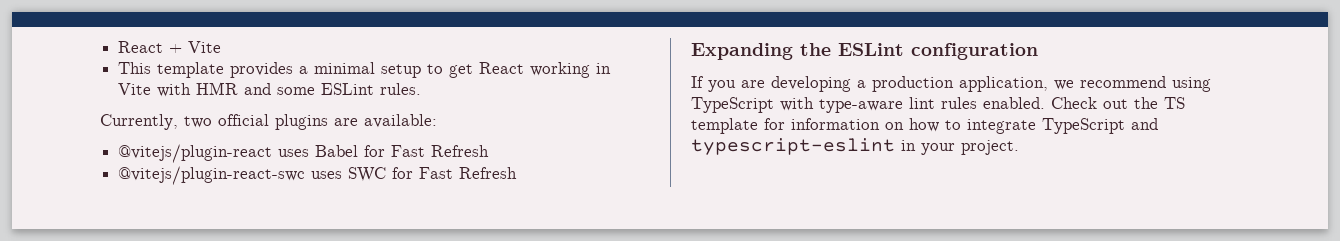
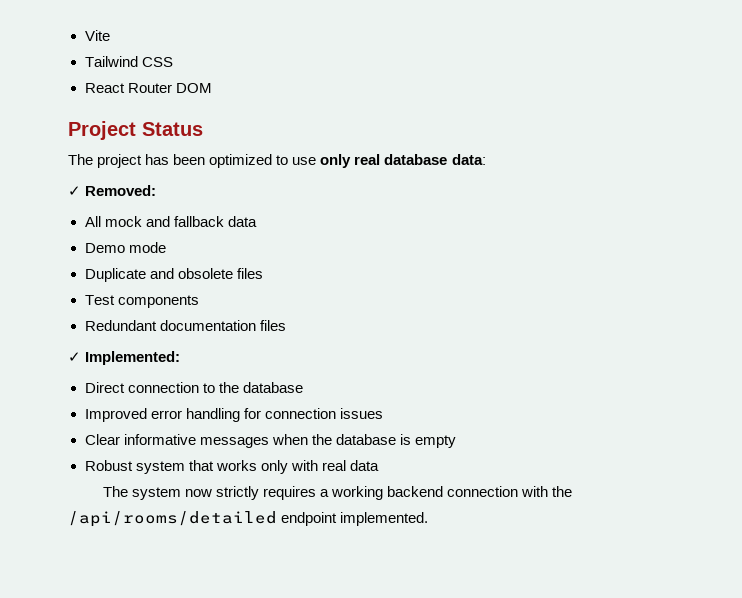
- React + Vite
+ Vite
- This template provides a minimal setup to get React working in Vite with HMR and some ESLint rules.
- Currently, two official plugins are available:
- @vitejs/plugin-react uses Babel for Fast Refresh
- @vitejs/plugin-react-swc uses SWC for Fast Refresh
- Expanding the ESLint configuration
- If you are developing a production application, we recommend using TypeScript with type-aware lint rules enabled. Check out the TS template for information on how to integrate TypeScript and typescript-eslint in your project.
+ Tailwind CSS
+ React Router DOM
+ Project Status
+ The project has been optimized to use only real database data:
+ ✓ Removed:
+ All mock and fallback data
+ Demo mode
+ Duplicate and obsolete files
+ Test components
+ Redundant documentation files
+ ✓ Implemented:
+ Direct connection to the database
+ Improved error handling for connection issues
+ Clear informative messages when the database is empty
+ Robust system that works only with real data
+ The system now strictly requires a working backend connection with the /api/rooms/detailed endpoint implemented.

